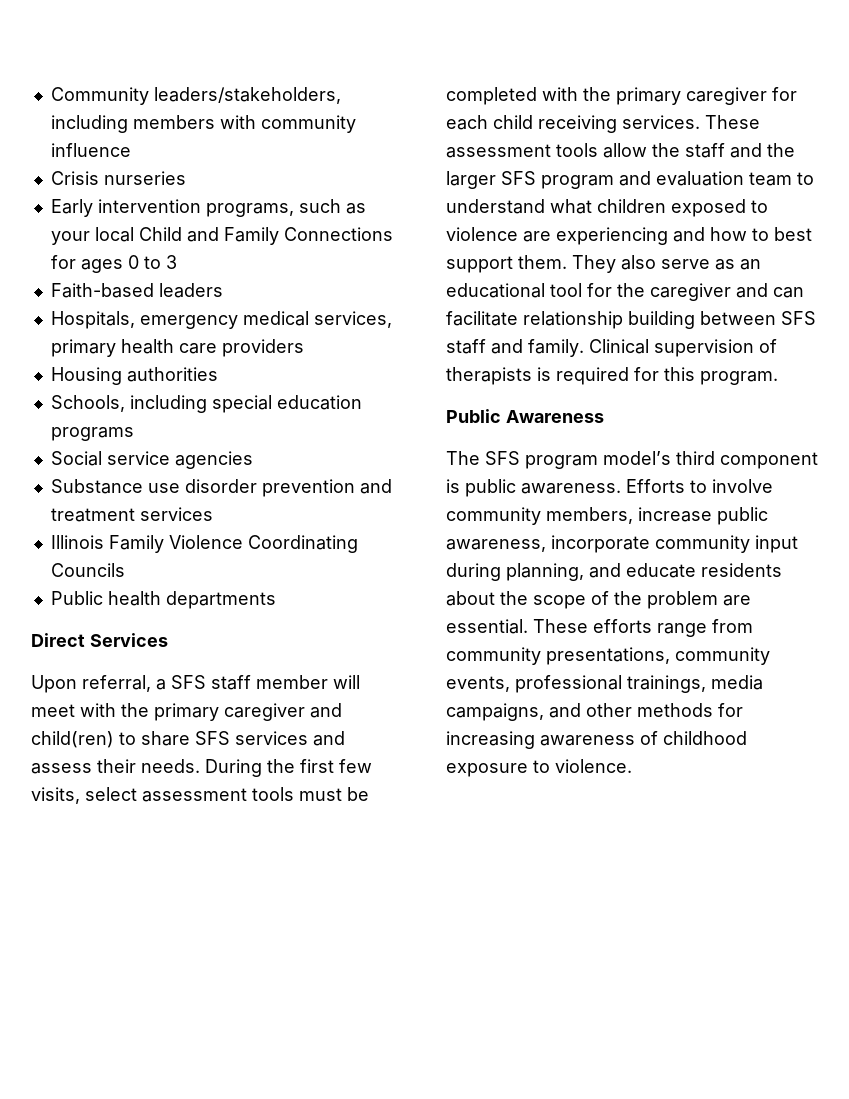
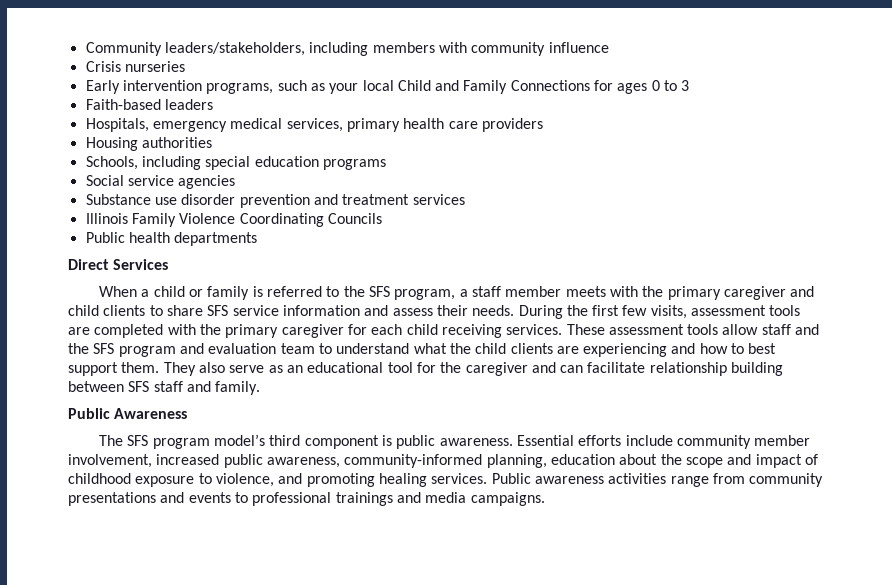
- Upon referral, a SFS staff member will meet with the primary caregiver and child(ren) to share SFS services and assess their needs.
+ When a child or family is referred to the SFS program, a staff member meets with the primary caregiver and child clients to share SFS service information and assess their needs.
- During the first few visits, select assessment tools must be completed with the primary caregiver for each child receiving services.
+ During the first few visits, assessment tools are completed with the primary caregiver for each child receiving services.
- These assessment tools allow the staff and the larger SFS program and evaluation team to understand what children exposed to violence are experiencing and how to best support them.
+ These assessment tools allow staff and the SFS program and evaluation team to understand what the child clients are experiencing and how to best support them.
- Clinical supervision of therapists is required for this program.
- Efforts to involve community members, increase public awareness, incorporate community input during planning, and educate residents about the scope of the problem are essential. These efforts range from community presentations, community events, professional trainings, media campaigns, and other methods for increasing awareness of childhood exposure to violence.
+ Essential efforts include community member involvement, increased public awareness, community-informed planning, education about the scope and impact of childhood exposure to violence, and promoting healing services. Public awareness activities range from community presentations and events to professional trainings and media campaigns.

